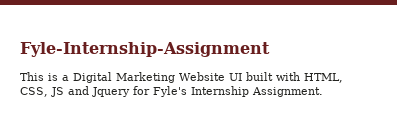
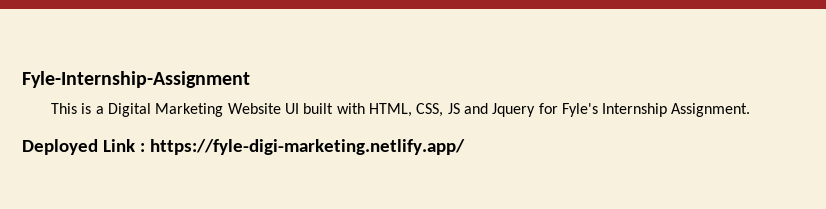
+ Deployed Link : https://fyle-digi-marketing.netlify.app/

